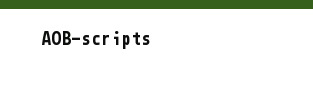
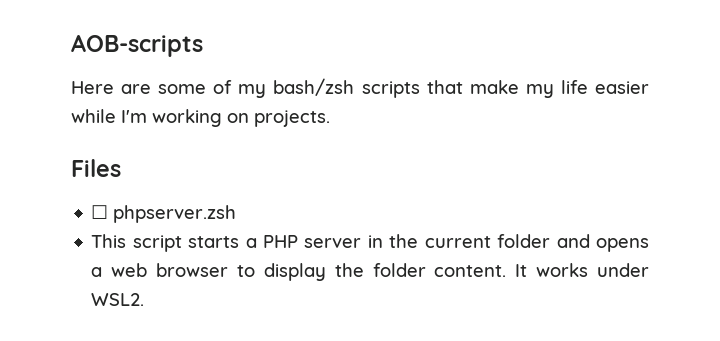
+ Here are some of my bash/zsh scripts that make my life easier while I'm working on projects.
+ Files
+ ☐ phpserver.zsh
+ This script starts a PHP server in the current folder and opens a web browser to display the folder content. It works under WSL2.

